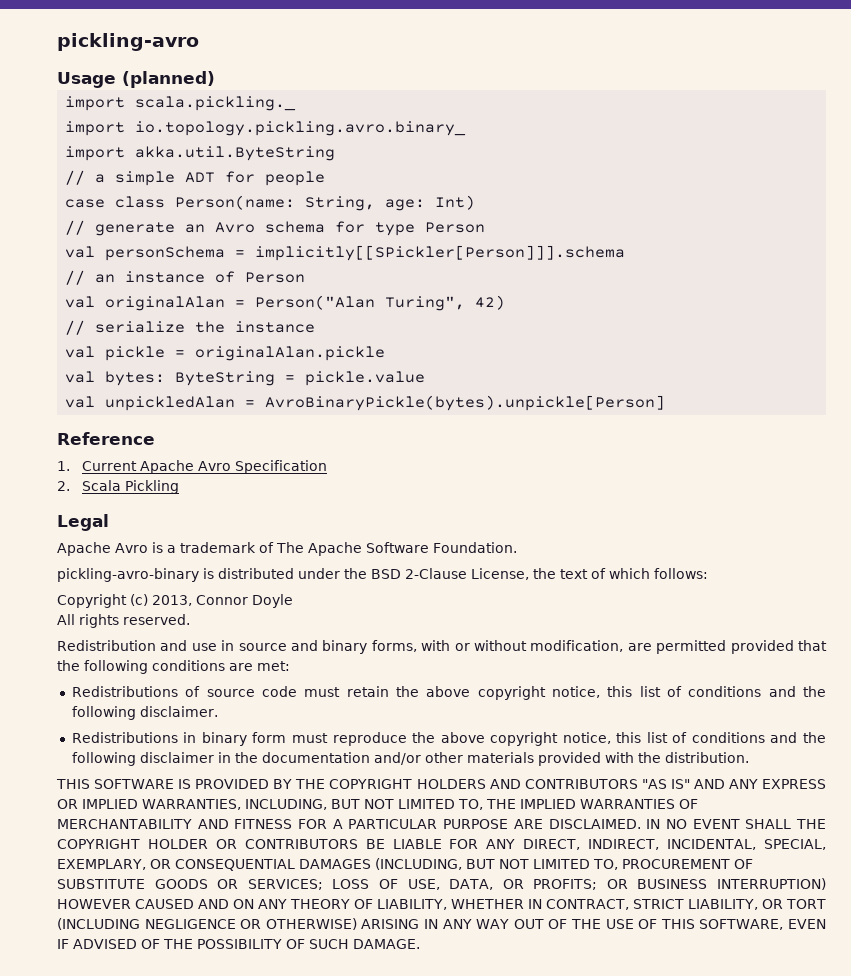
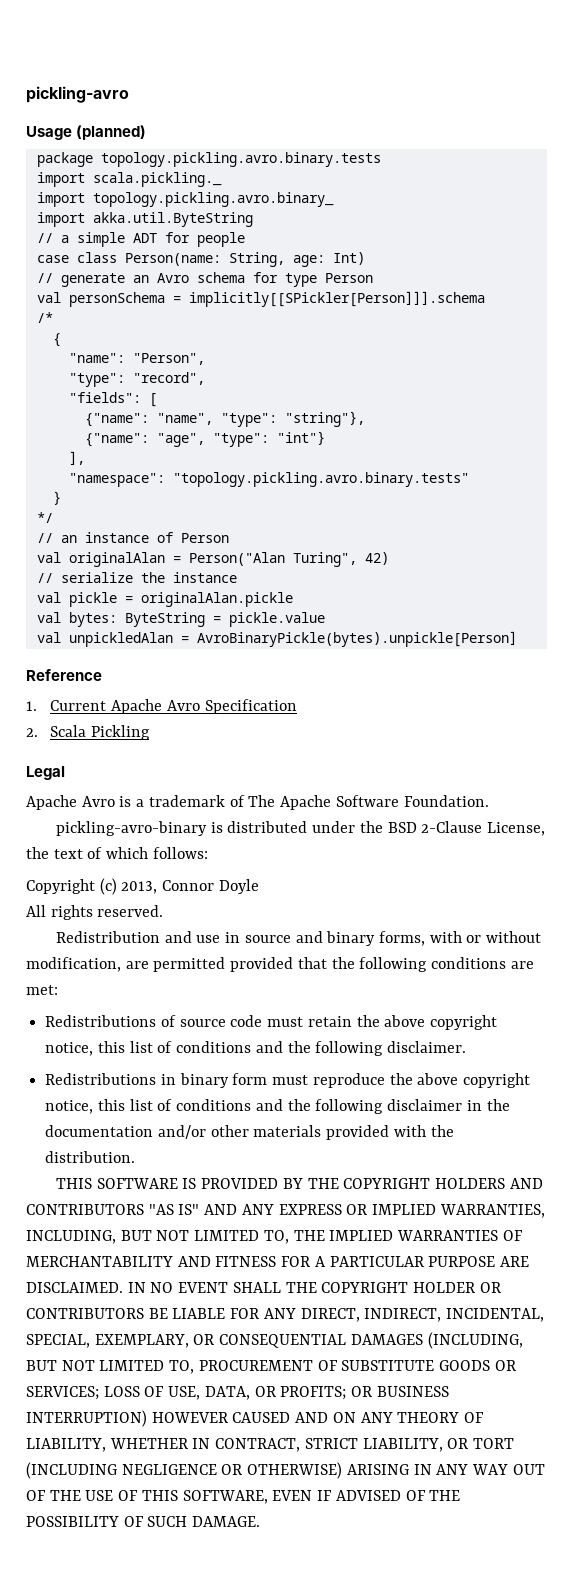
+ package topology.pickling.avro.binary.tests
- import io.topology.pickling.avro.binary_
+ import topology.pickling.avro.binary_
+ /*
+ {
+ "name": "Person",
+ "type": "record",
+ "fields": [
+ {"name": "name", "type": "string"},
+ {"name": "age", "type": "int"}
+ ],
+ "namespace": "topology.pickling.avro.binary.tests"
+ }
+ */

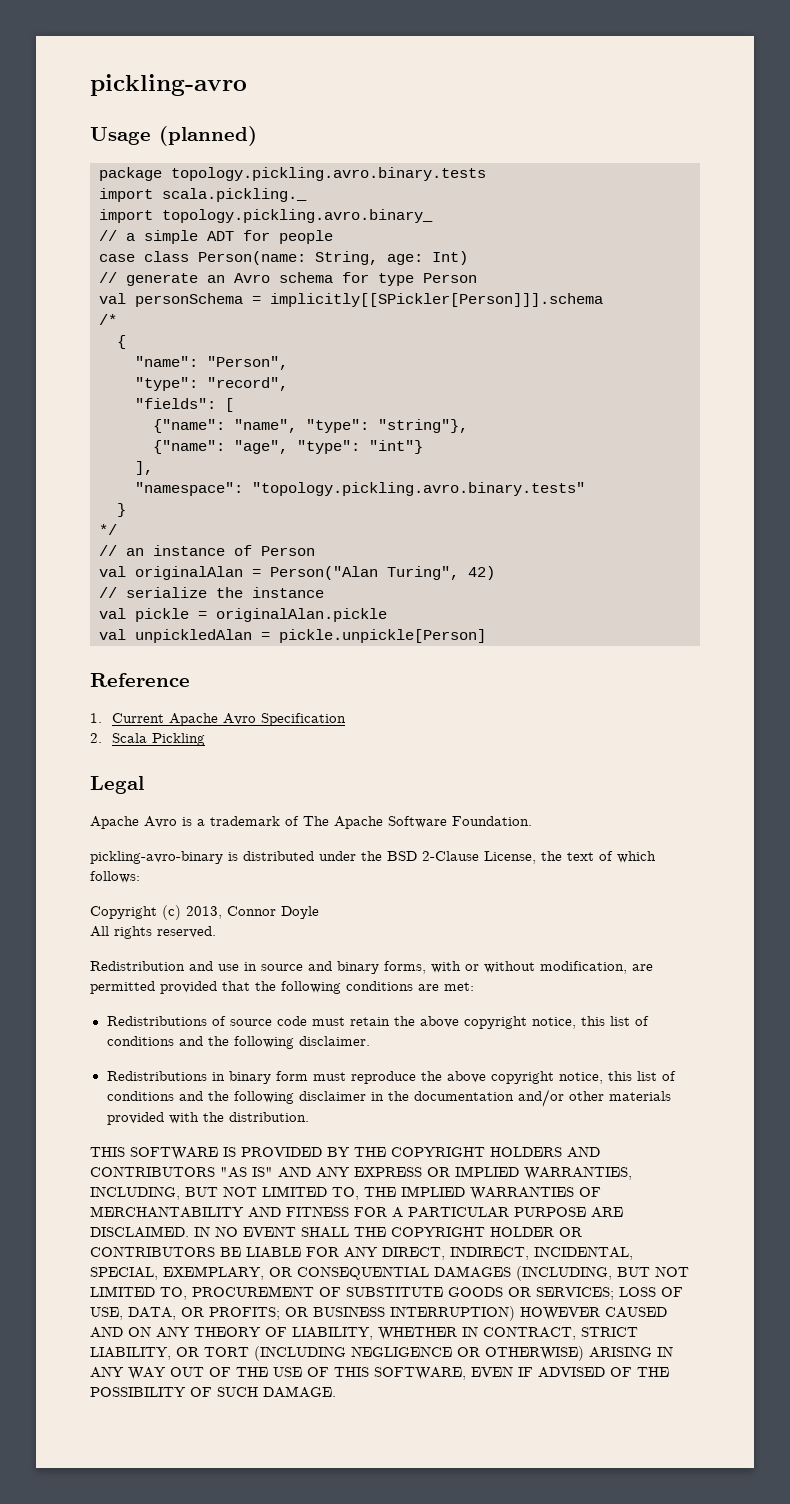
- import akka.util.ByteString
- val bytes: ByteString = pickle.value
- val unpickledAlan = AvroBinaryPickle(bytes).unpickle[Person]
+ val unpickledAlan = pickle.unpickle[Person]

